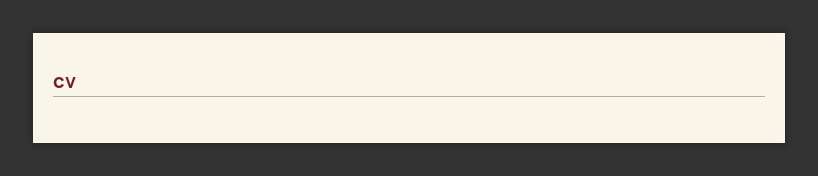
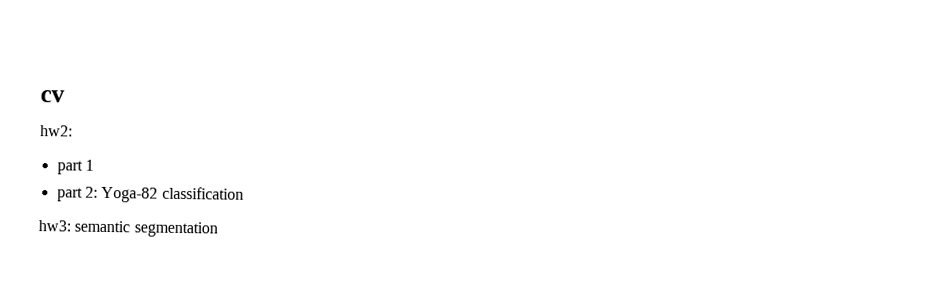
+ hw2:
+ part 1
+ part 2: Yoga-82 classification
+ hw3: semantic segmentation

